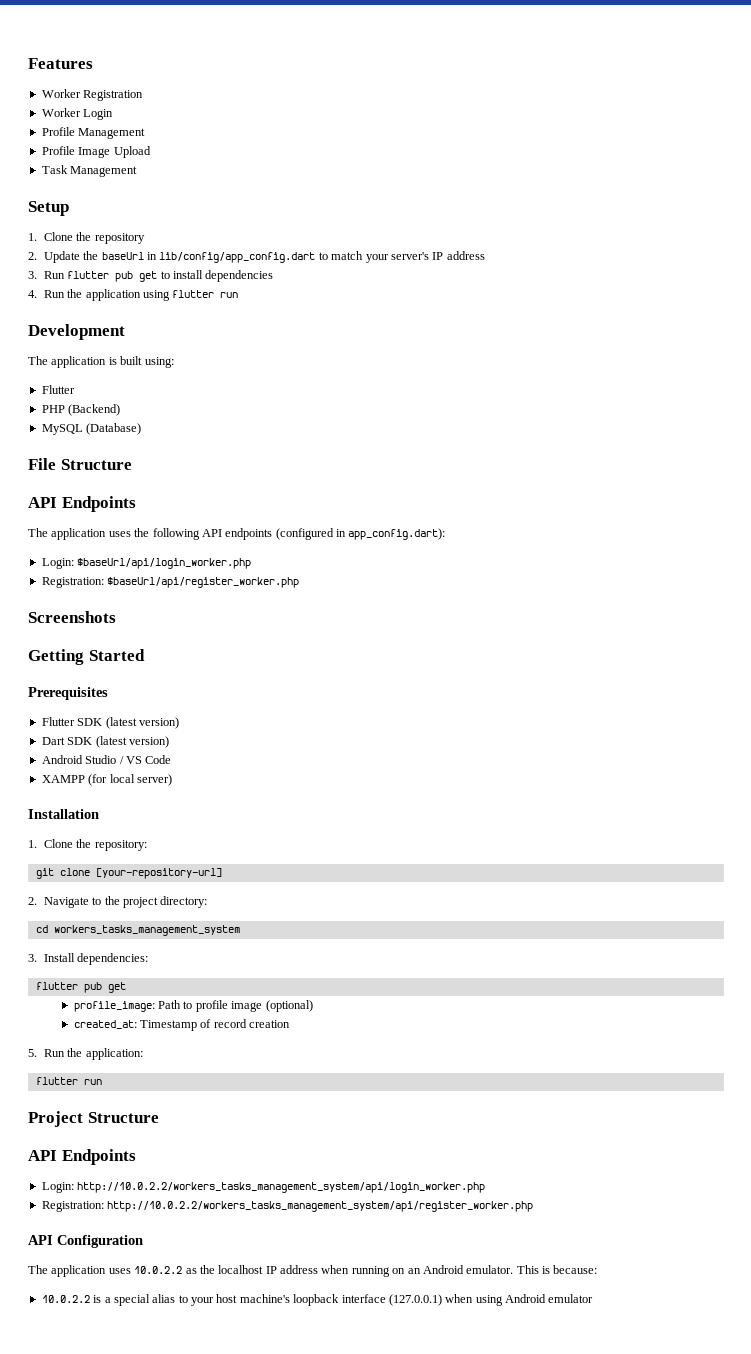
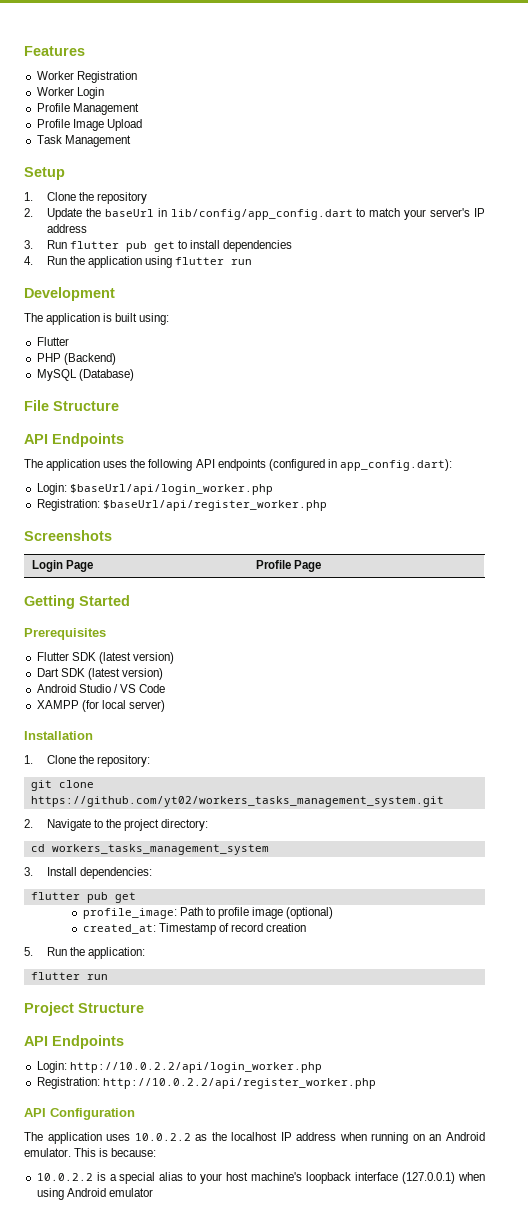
+ Login Page | Profile Page
- git clone [your-repository-url]
+ git clone https://github.com/yt02/workers_tasks_management_system.git
- Login: http://10.0.2.2/workers_tasks_management_system/api/login_worker.php
- Registration: http://10.0.2.2/workers_tasks_management_system/api/register_worker.php
+ Login: http://10.0.2.2/api/login_worker.php
+ Registration: http://10.0.2.2/api/register_worker.php

